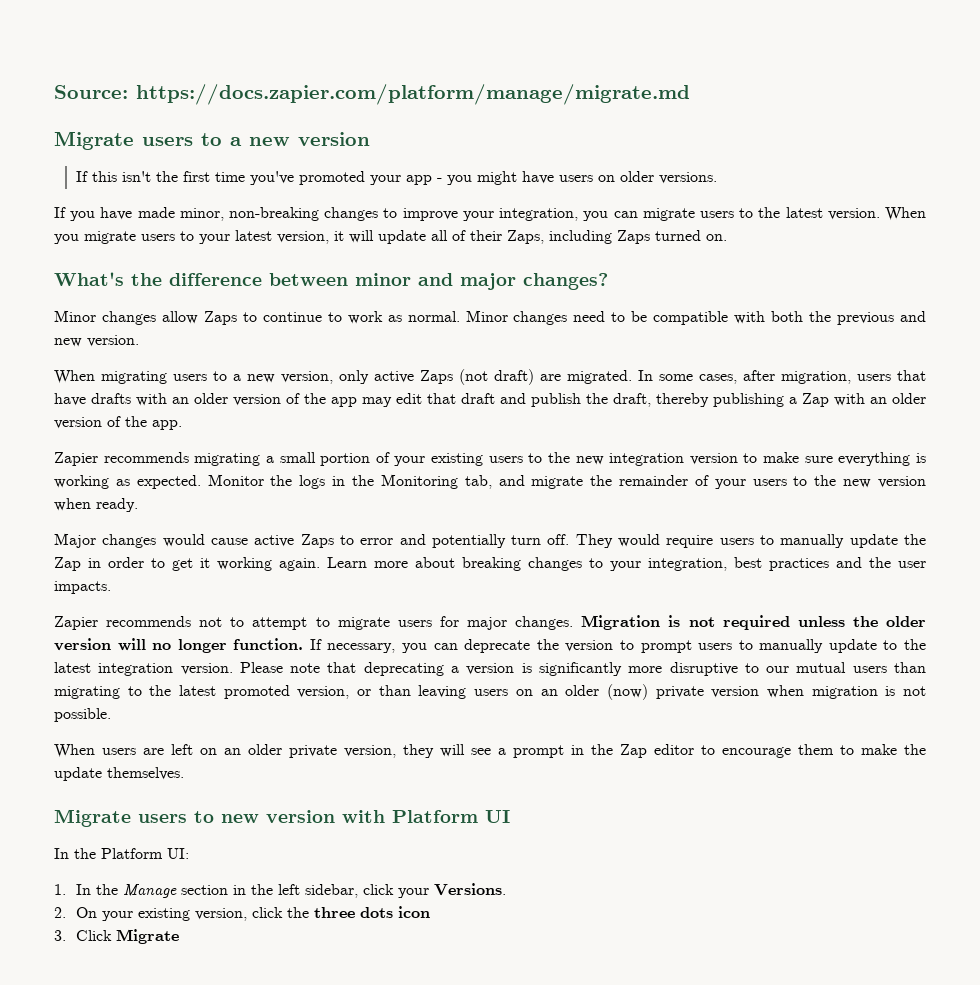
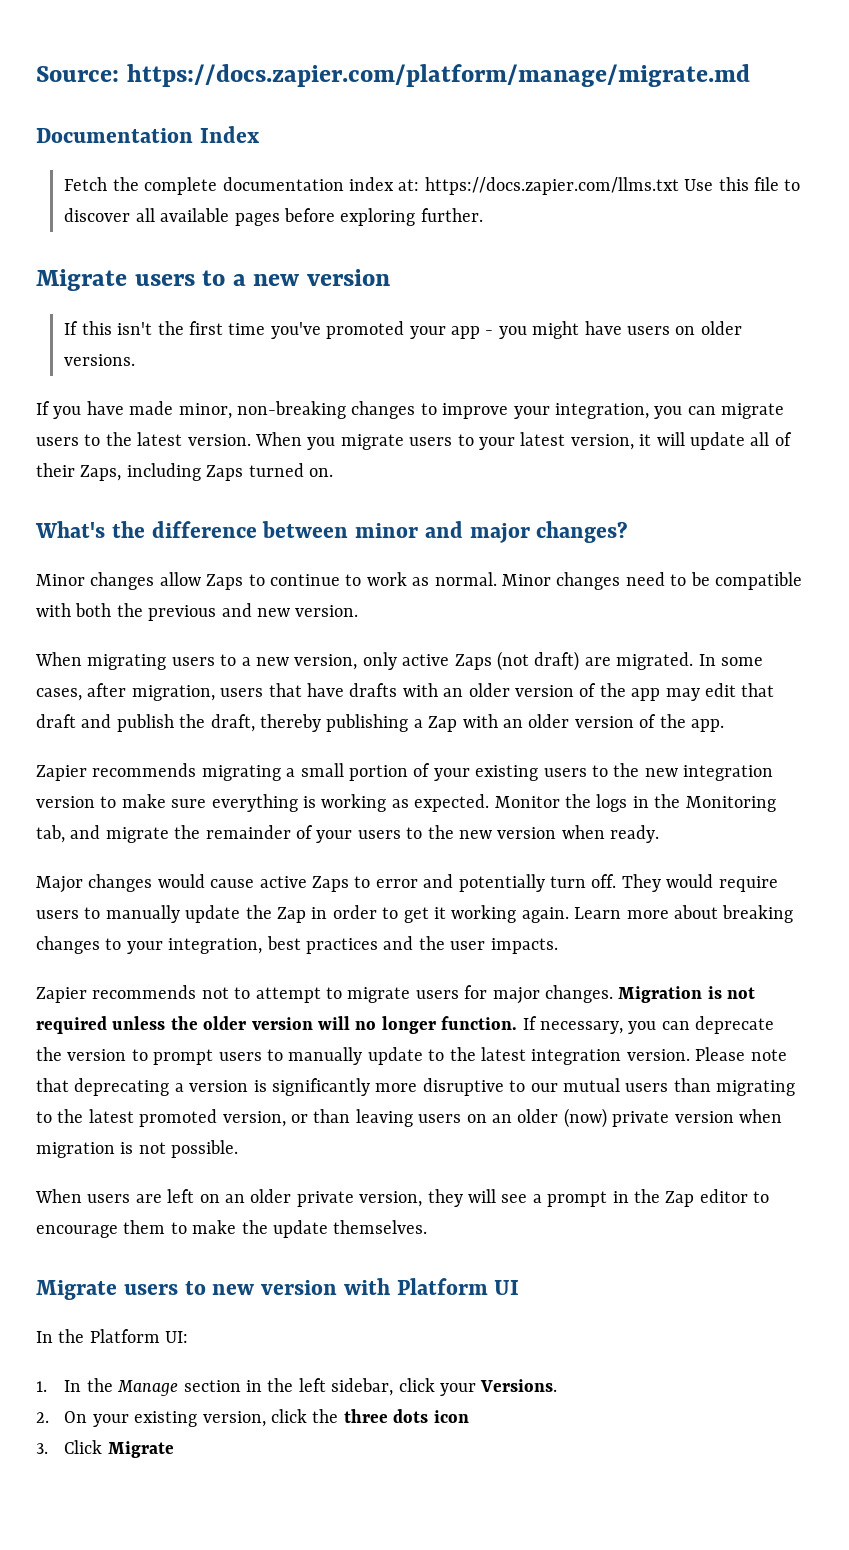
+ Documentation Index
+ Fetch the complete documentation index at: https://docs.zapier.com/llms.txt Use this file to discover all available pages before exploring further.

